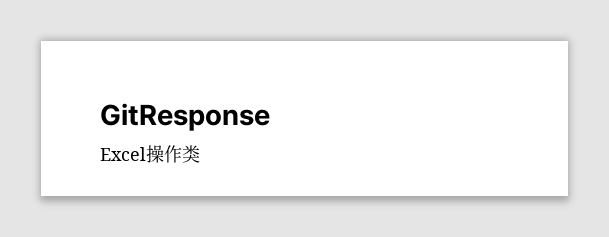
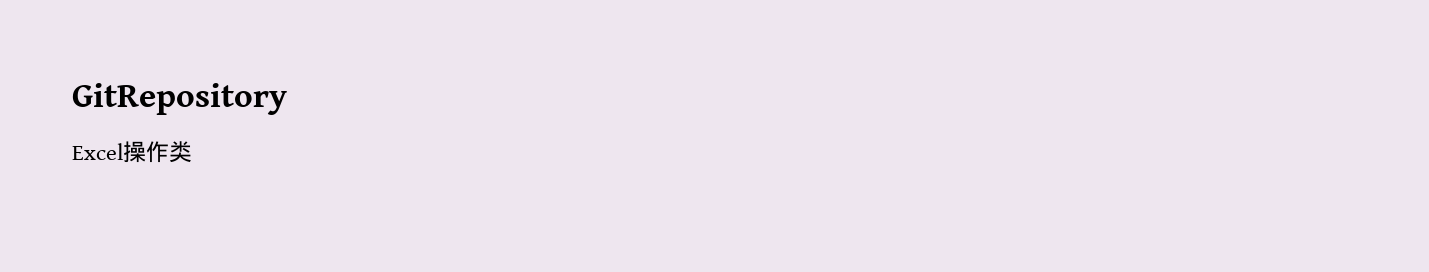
- GitResponse
+ GitRepository

